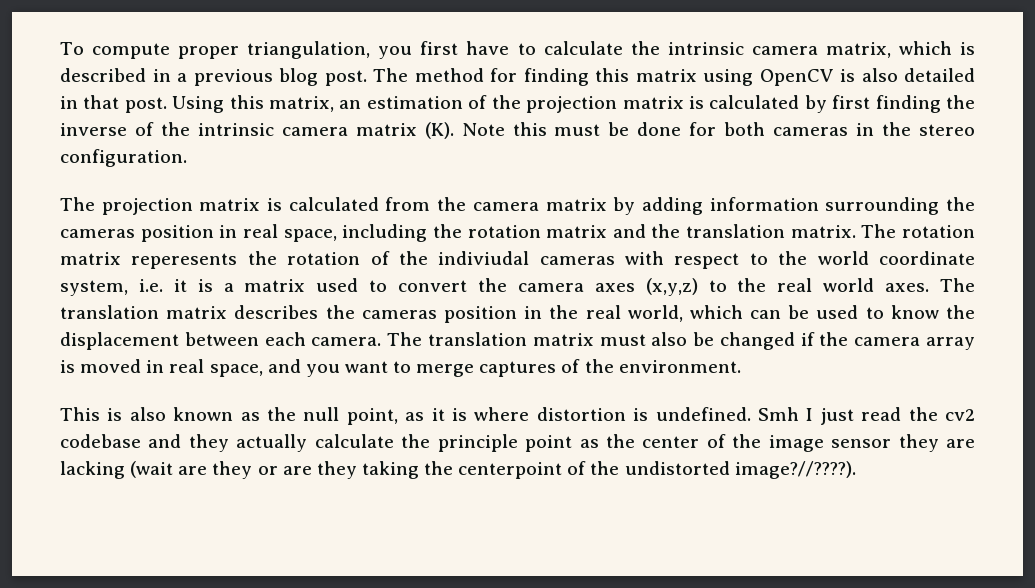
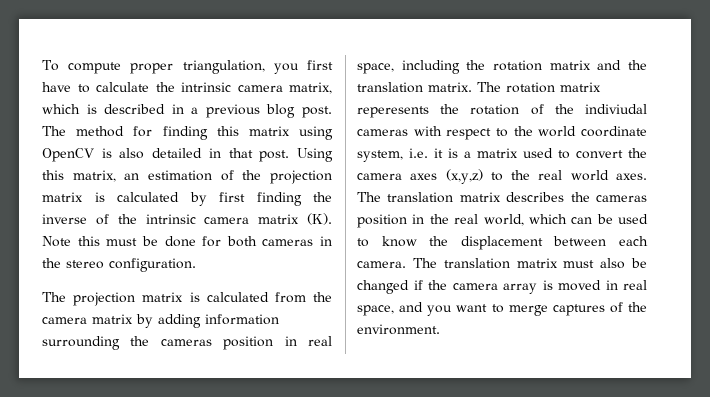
- This is also known as the null point, as it is where distortion is undefined. Smh I just read the cv2 codebase and they actually calculate the principle point as the center of the image sensor they are lacking (wait are they or are they taking the centerpoint of the undistorted image?//????).

